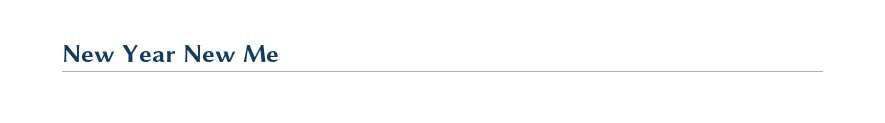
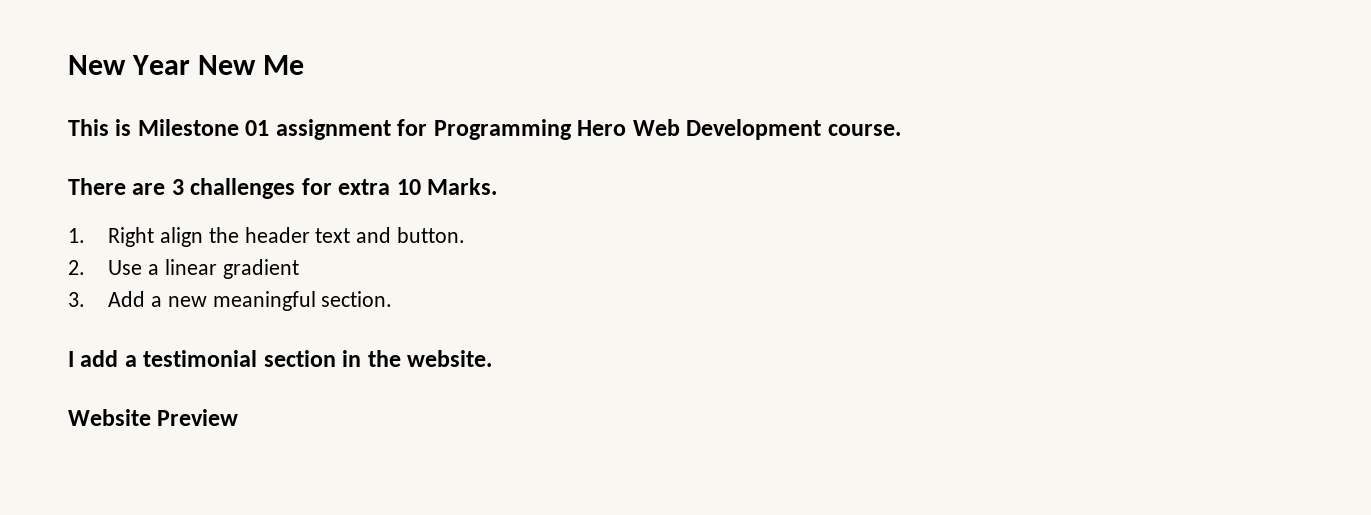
+ This is Milestone 01 assignment for Programming Hero Web Development course.
+ There are 3 challenges for extra 10 Marks.
+ 1. Right align the header text and button.
+ 2. Use a linear gradient
+ 3. Add a new meaningful section.
+ I add a testimonial section in the website.
+ Website Preview

